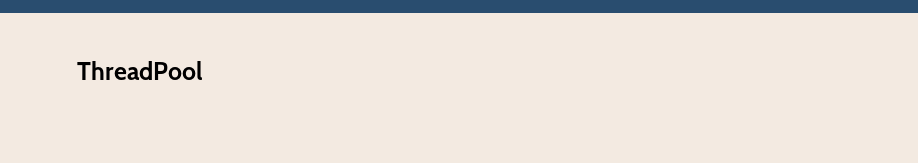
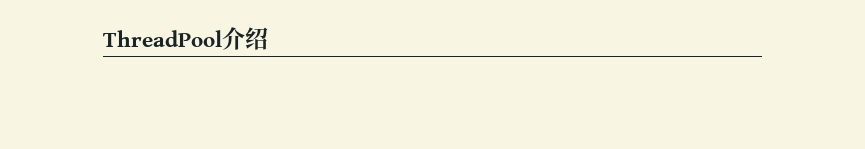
- ThreadPool
+ ThreadPool介绍

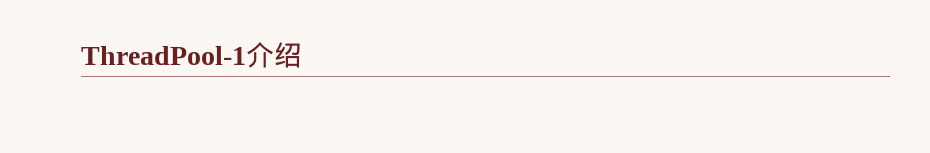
- ThreadPool介绍
+ ThreadPool-1介绍

